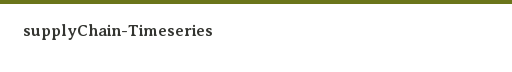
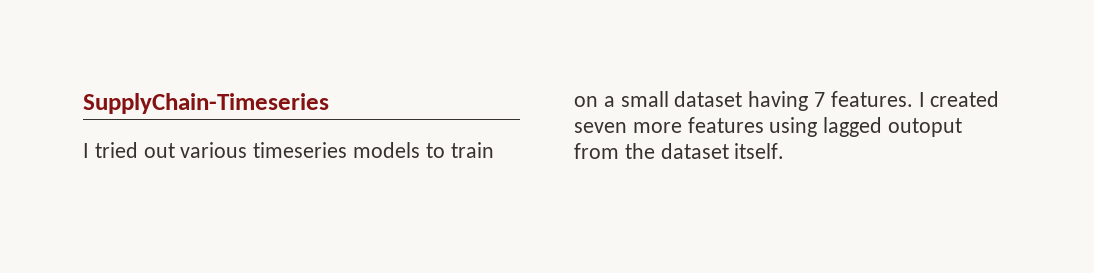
- supplyChain-Timeseries
+ SupplyChain-Timeseries
+ I tried out various timeseries models to train on a small dataset having 7 features. I created seven more features using lagged outoput from the dataset itself.

